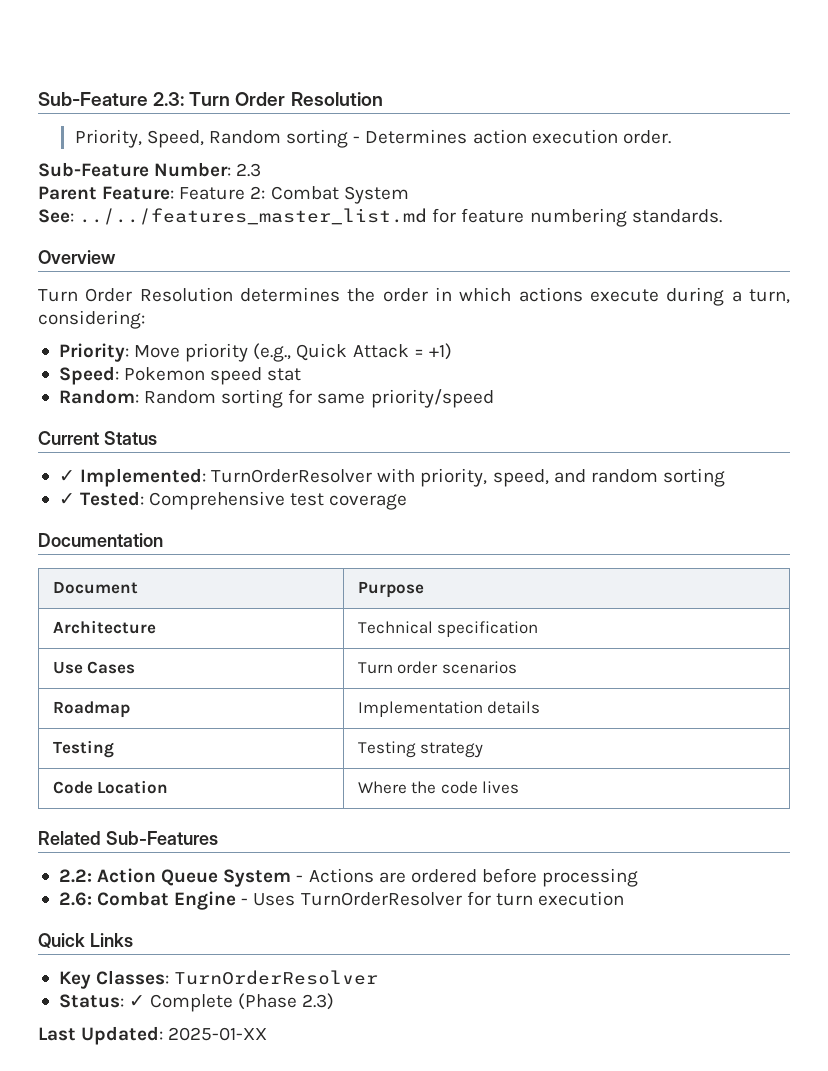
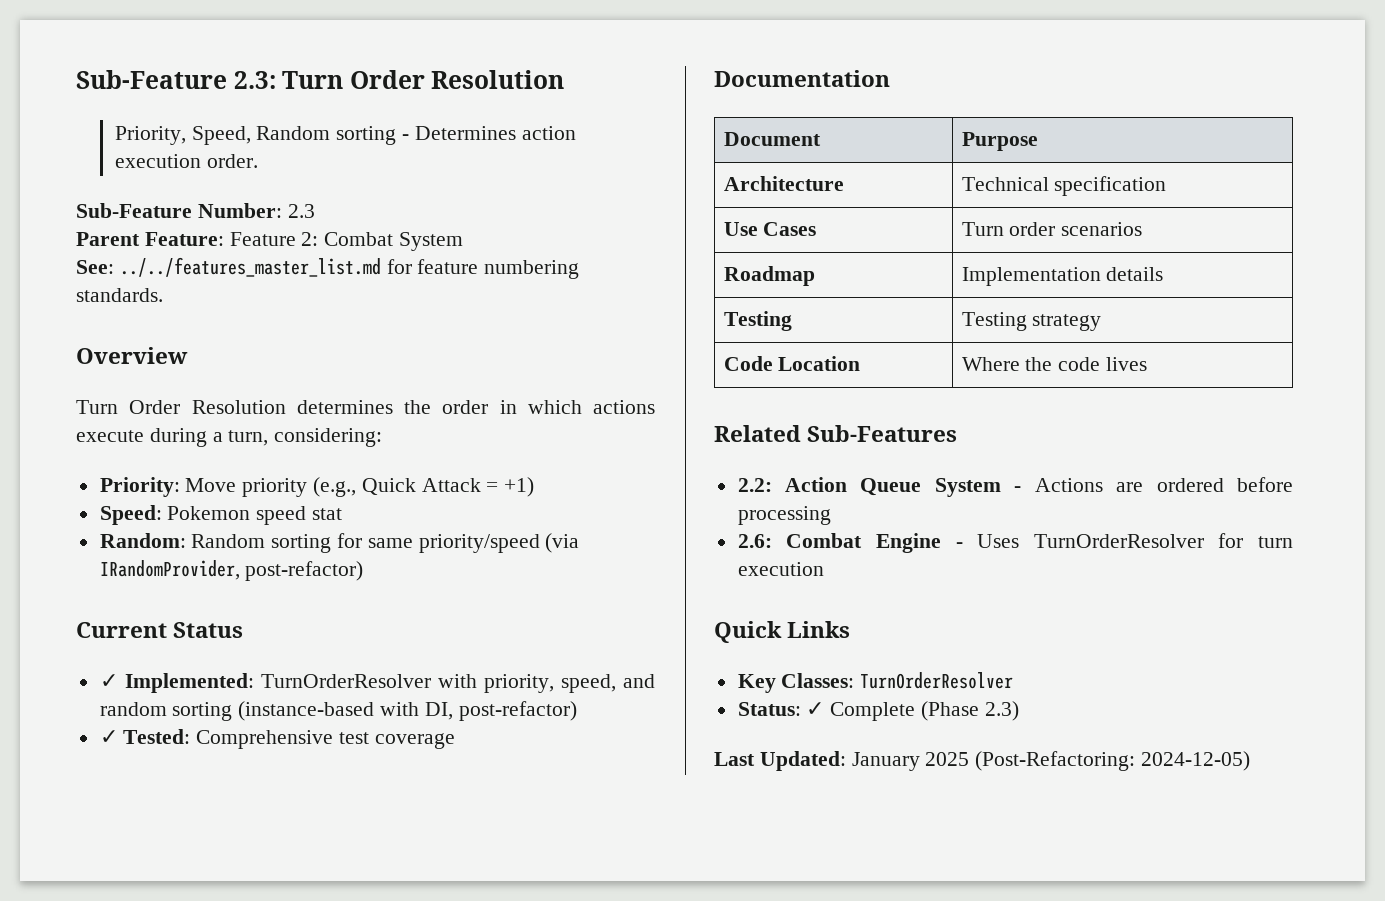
- Random: Random sorting for same priority/speed
+ Random: Random sorting for same priority/speed (via IRandomProvider, post-refactor)
- ✓ Implemented: TurnOrderResolver with priority, speed, and random sorting
+ ✓ Implemented: TurnOrderResolver with priority, speed, and random sorting (instance-based with DI, post-refactor)
- Last Updated: 2025-01-XX
+ Last Updated: January 2025 (Post-Refactoring: 2024-12-05)

